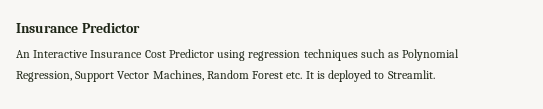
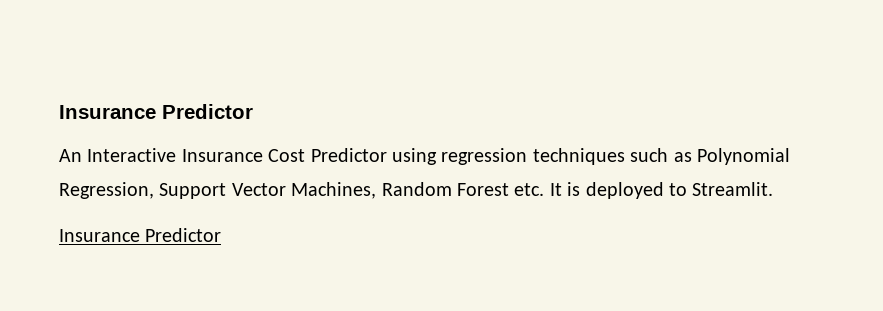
  An Interactive Insurance Cost Predictor using regression techniques such as Polynomial Regression, Support Vector Machines, Random Forest etc. It is deployed to Streamlit.
+ Insurance Predictor

